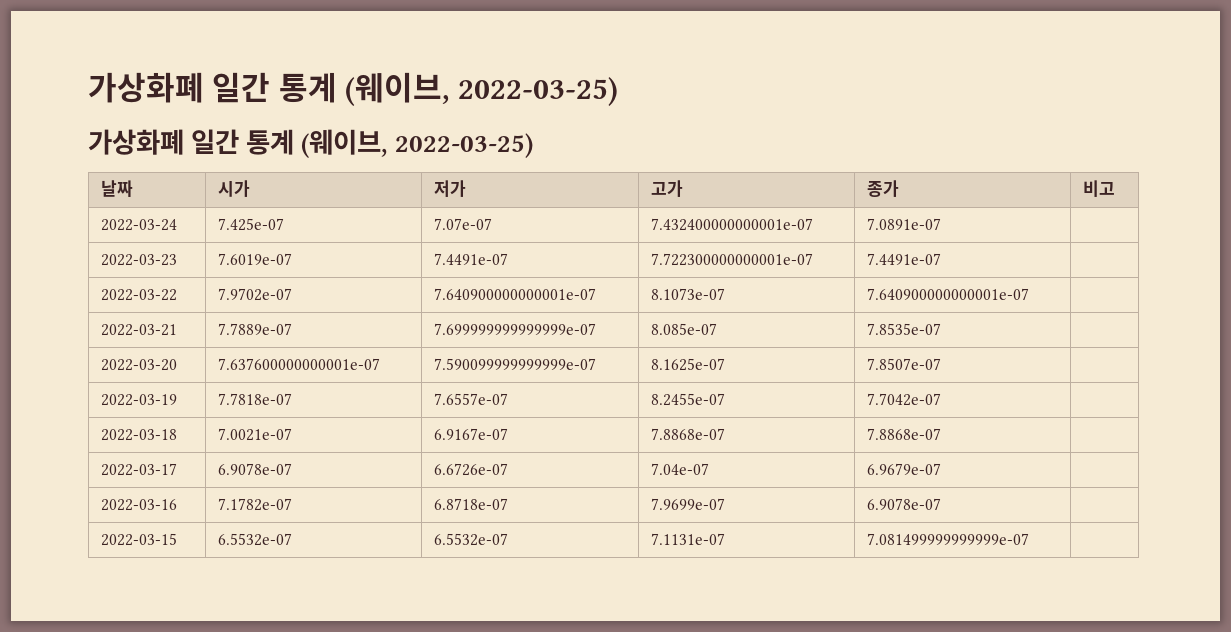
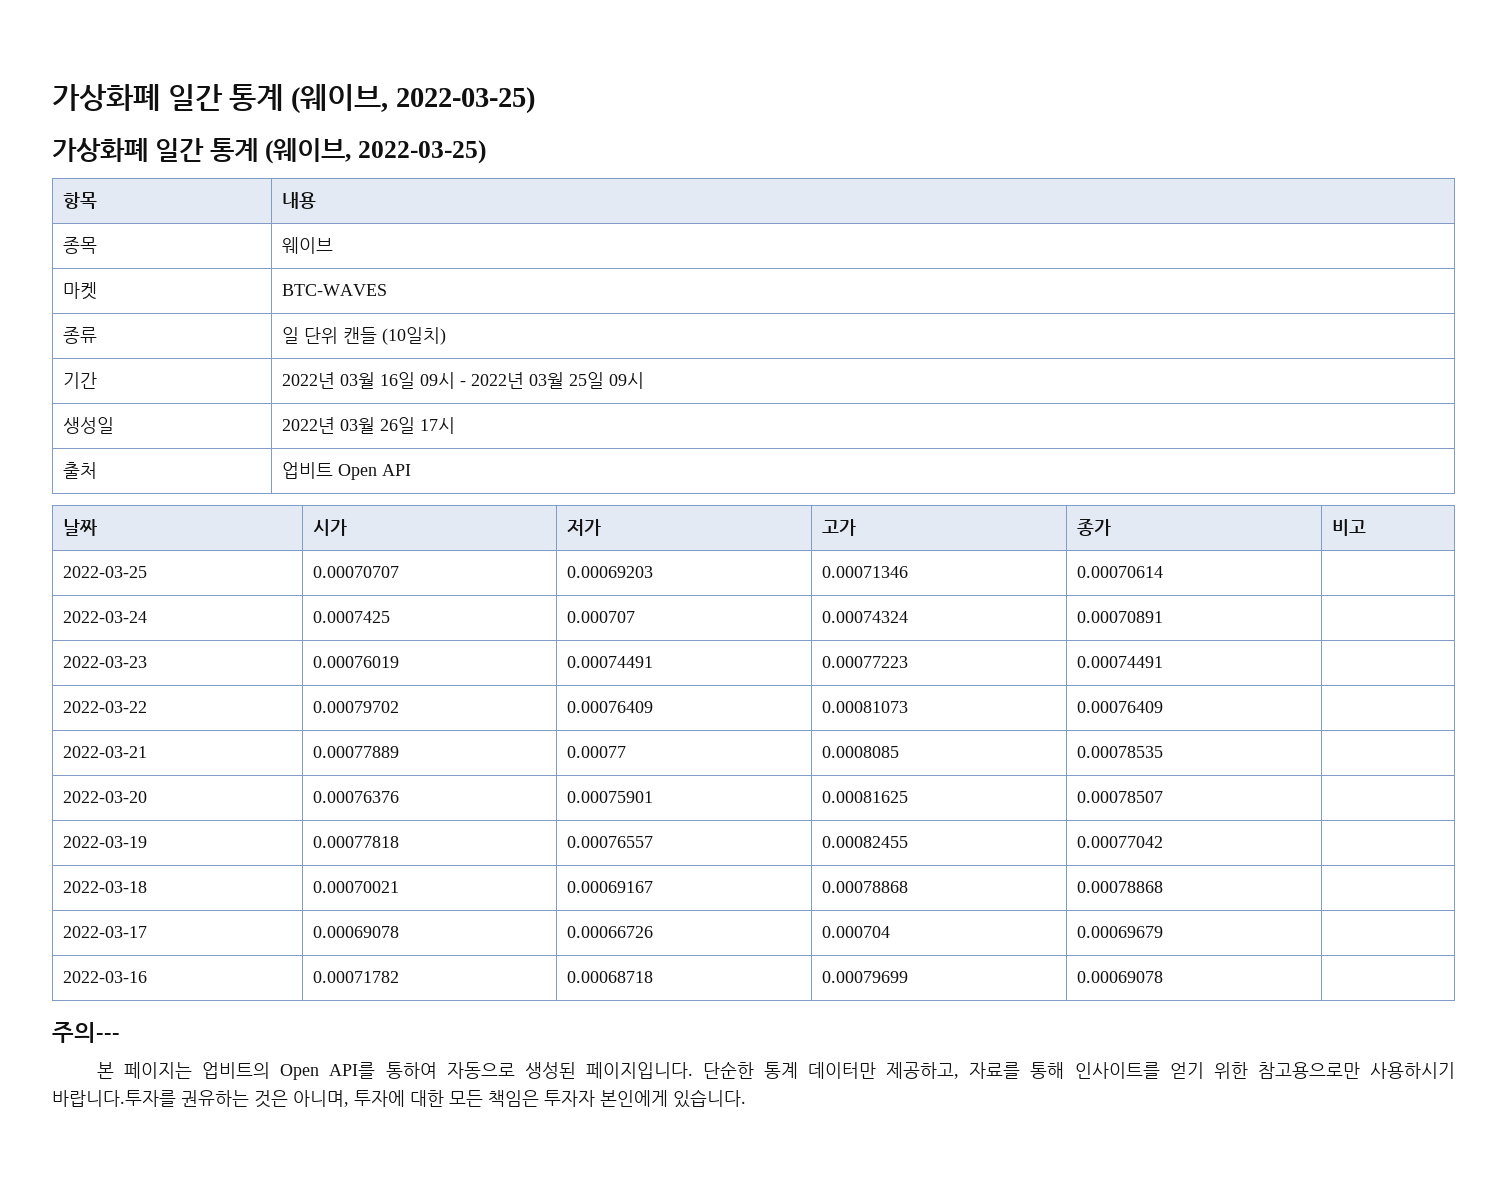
+ 항목 | 내용
+ 종목 | 웨이브
+ 마켓 | BTC-WAVES
+ 종류 | 일 단위 캔들 (10일치)
+ 기간 | 2022년 03월 16일 09시 - 2022년 03월 25일 09시
+ 생성일 | 2022년 03월 26일 17시
+ 출처 | 업비트 Open API
- 2022-03-24 | 7.425e-07 | 7.07e-07 | 7.432400000000001e-07 | 7.0891e-07 |
- 2022-03-23 | 7.6019e-07 | 7.4491e-07 | 7.722300000000001e-07 | 7.4491e-07 |
- 2022-03-22 | 7.9702e-07 | 7.640900000000001e-07 | 8.1073e-07 | 7.640900000000001e-07 |
- 2022-03-21 | 7.7889e-07 | 7.699999999999999e-07 | 8.085e-07 | 7.8535e-07 |
- 2022-03-20 | 7.637600000000001e-07 | 7.590099999999999e-07 | 8.1625e-07 | 7.8507e-07 |
- 2022-03-19 | 7.7818e-07 | 7.6557e-07 | 8.2455e-07 | 7.7042e-07 |
- 2022-03-18 | 7.0021e-07 | 6.9167e-07 | 7.8868e-07 | 7.8868e-07 |
- 2022-03-17 | 6.9078e-07 | 6.6726e-07 | 7.04e-07 | 6.9679e-07 |
- 2022-03-16 | 7.1782e-07 | 6.8718e-07 | 7.9699e-07 | 6.9078e-07 |
- 2022-03-15 | 6.5532e-07 | 6.5532e-07 | 7.1131e-07 | 7.081499999999999e-07 |
+ 2022-03-25 | 0.00070707 | 0.00069203 | 0.00071346 | 0.00070614 |
+ 2022-03-24 | 0.0007425 | 0.000707 | 0.00074324 | 0.00070891 |
+ 2022-03-23 | 0.00076019 | 0.00074491 | 0.00077223 | 0.00074491 |
+ 2022-03-22 | 0.00079702 | 0.00076409 | 0.00081073 | 0.00076409 |
+ 2022-03-21 | 0.00077889 | 0.00077 | 0.0008085 | 0.00078535 |
+ 2022-03-20 | 0.00076376 | 0.00075901 | 0.00081625 | 0.00078507 |
+ 2022-03-19 | 0.00077818 | 0.00076557 | 0.00082455 | 0.00077042 |
+ 2022-03-18 | 0.00070021 | 0.00069167 | 0.00078868 | 0.00078868 |
+ 2022-03-17 | 0.00069078 | 0.00066726 | 0.000704 | 0.00069679 |
+ 2022-03-16 | 0.00071782 | 0.00068718 | 0.00079699 | 0.00069078 |
+ 주의---
+ 본 페이지는 업비트의 Open API를 통하여 자동으로 생성된 페이지입니다. 단순한 통계 데이터만 제공하고, 자료를 통해 인사이트를 얻기 위한 참고용으로만 사용하시기 바랍니다.투자를 권유하는 것은 아니며, 투자에 대한 모든 책임은 투자자 본인에게 있습니다.

